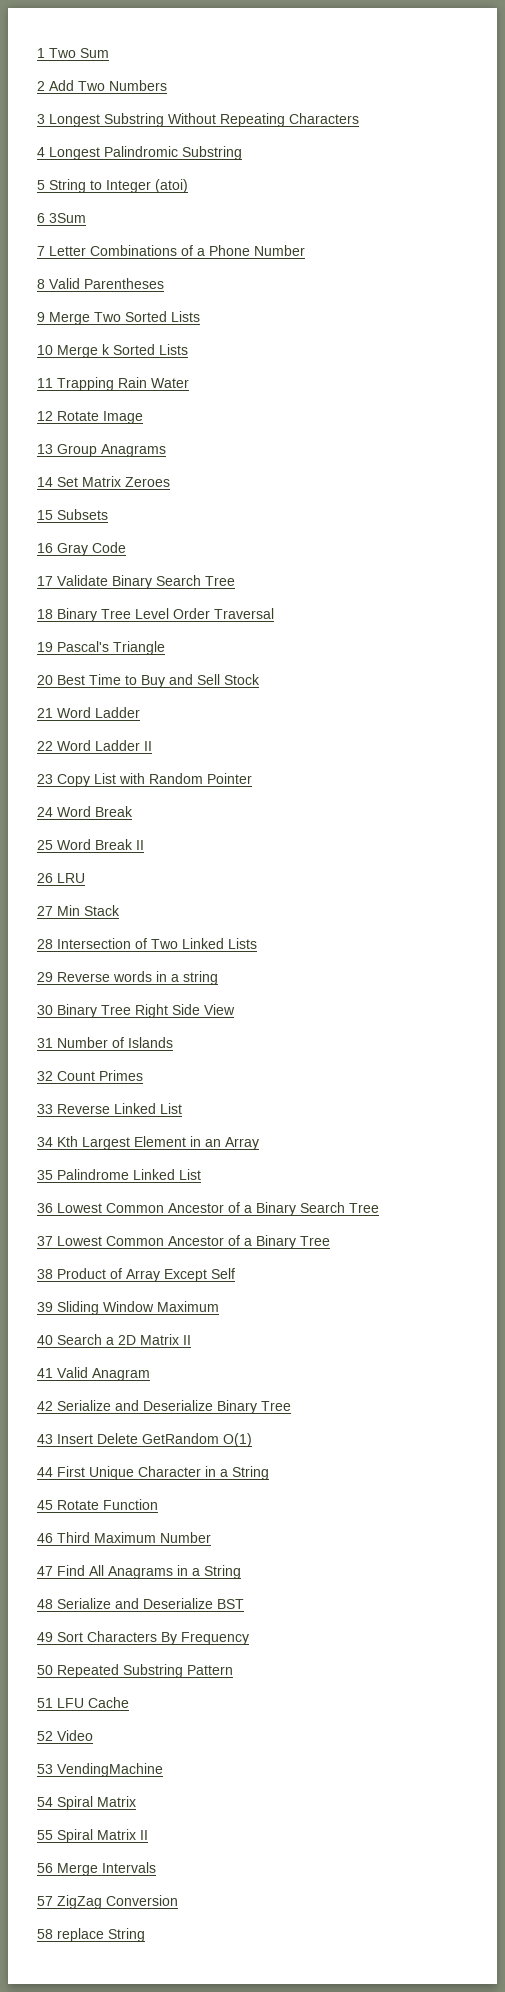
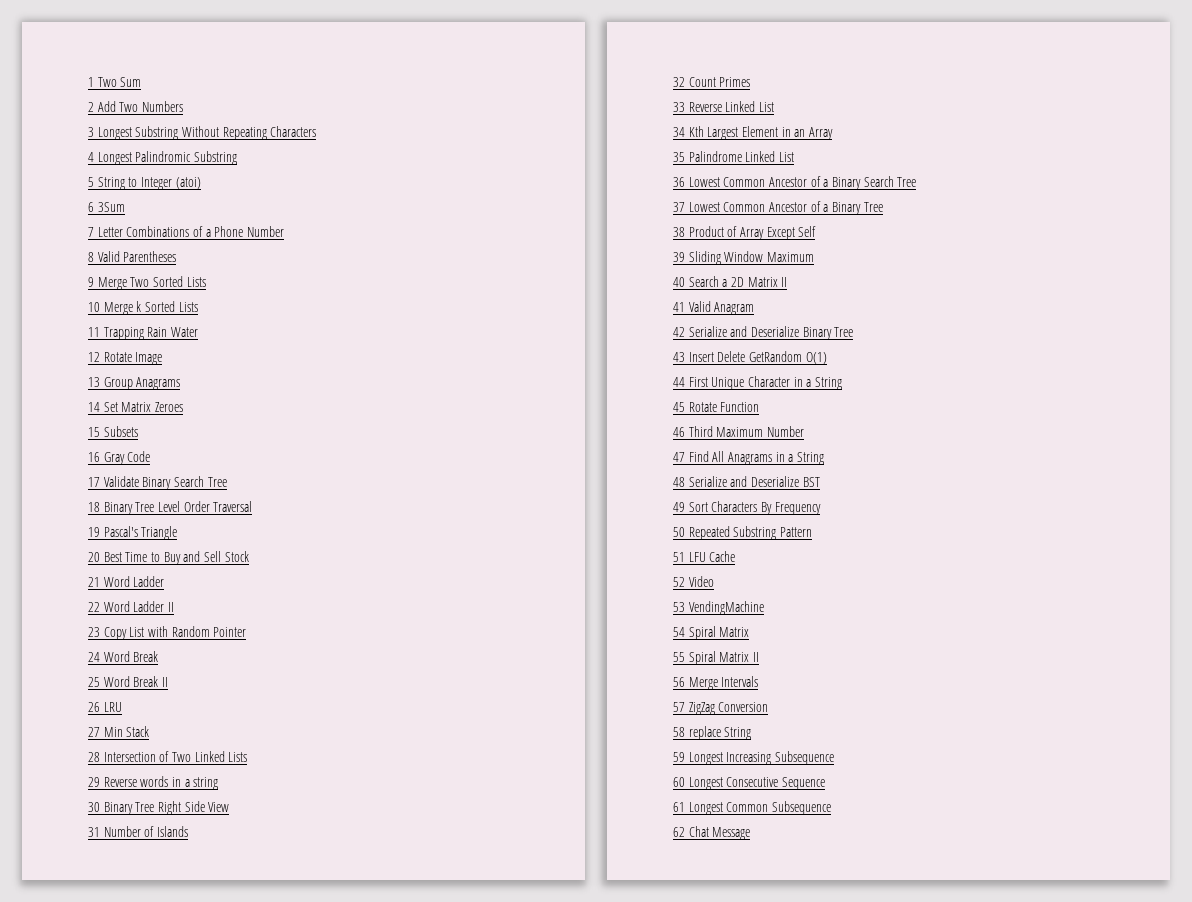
+ 59 Longest Increasing Subsequence
+ 60 Longest Consecutive Sequence
+ 61 Longest Common Subsequence
+ 62 Chat Message

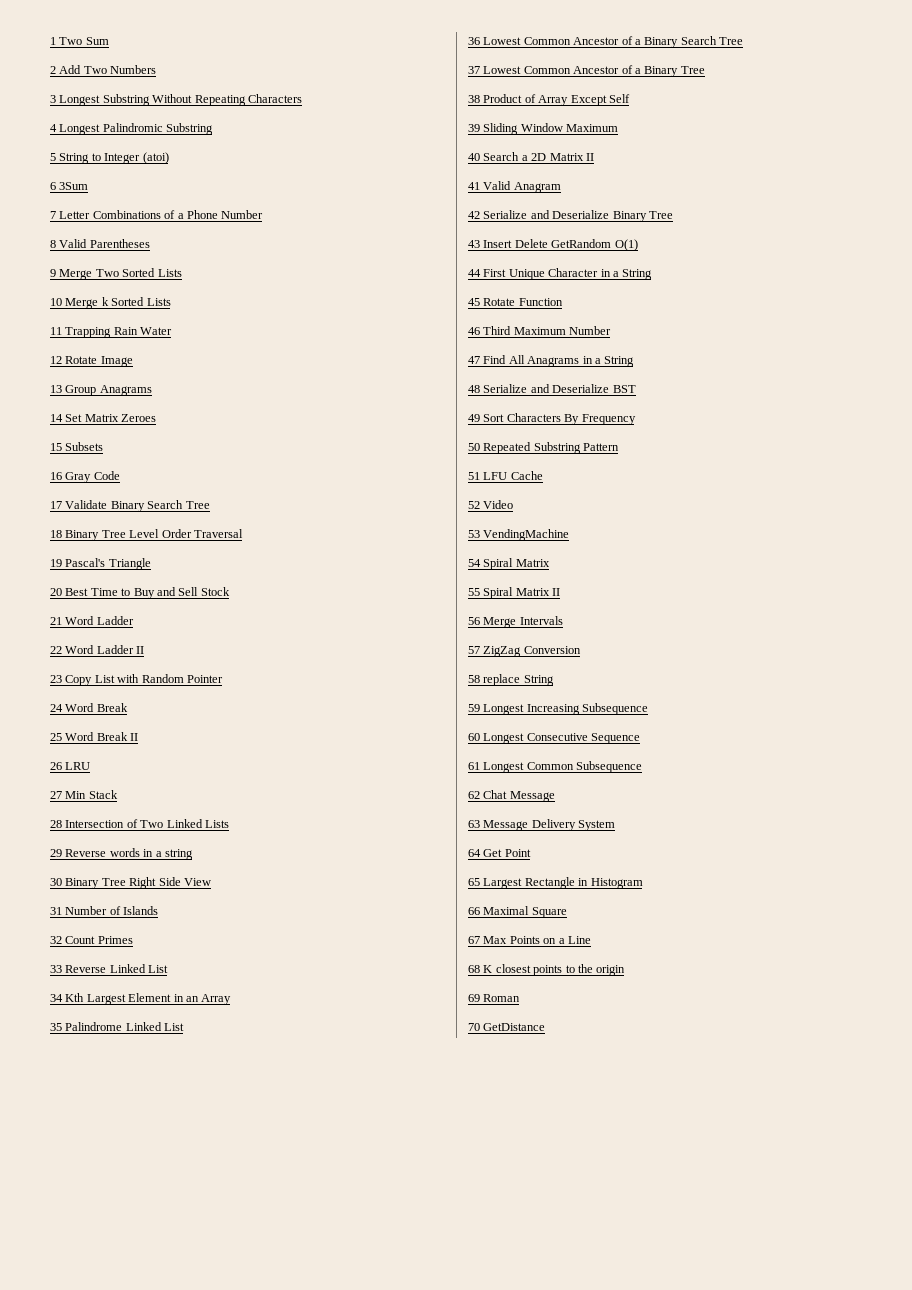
+ 63 Message Delivery System
+ 64 Get Point
+ 65 Largest Rectangle in Histogram
+ 66 Maximal Square
+ 67 Max Points on a Line
+ 68 K closest points to the origin
+ 69 Roman
+ 70 GetDistance

